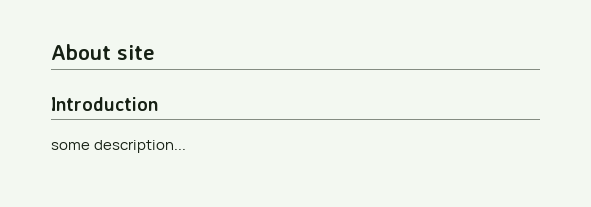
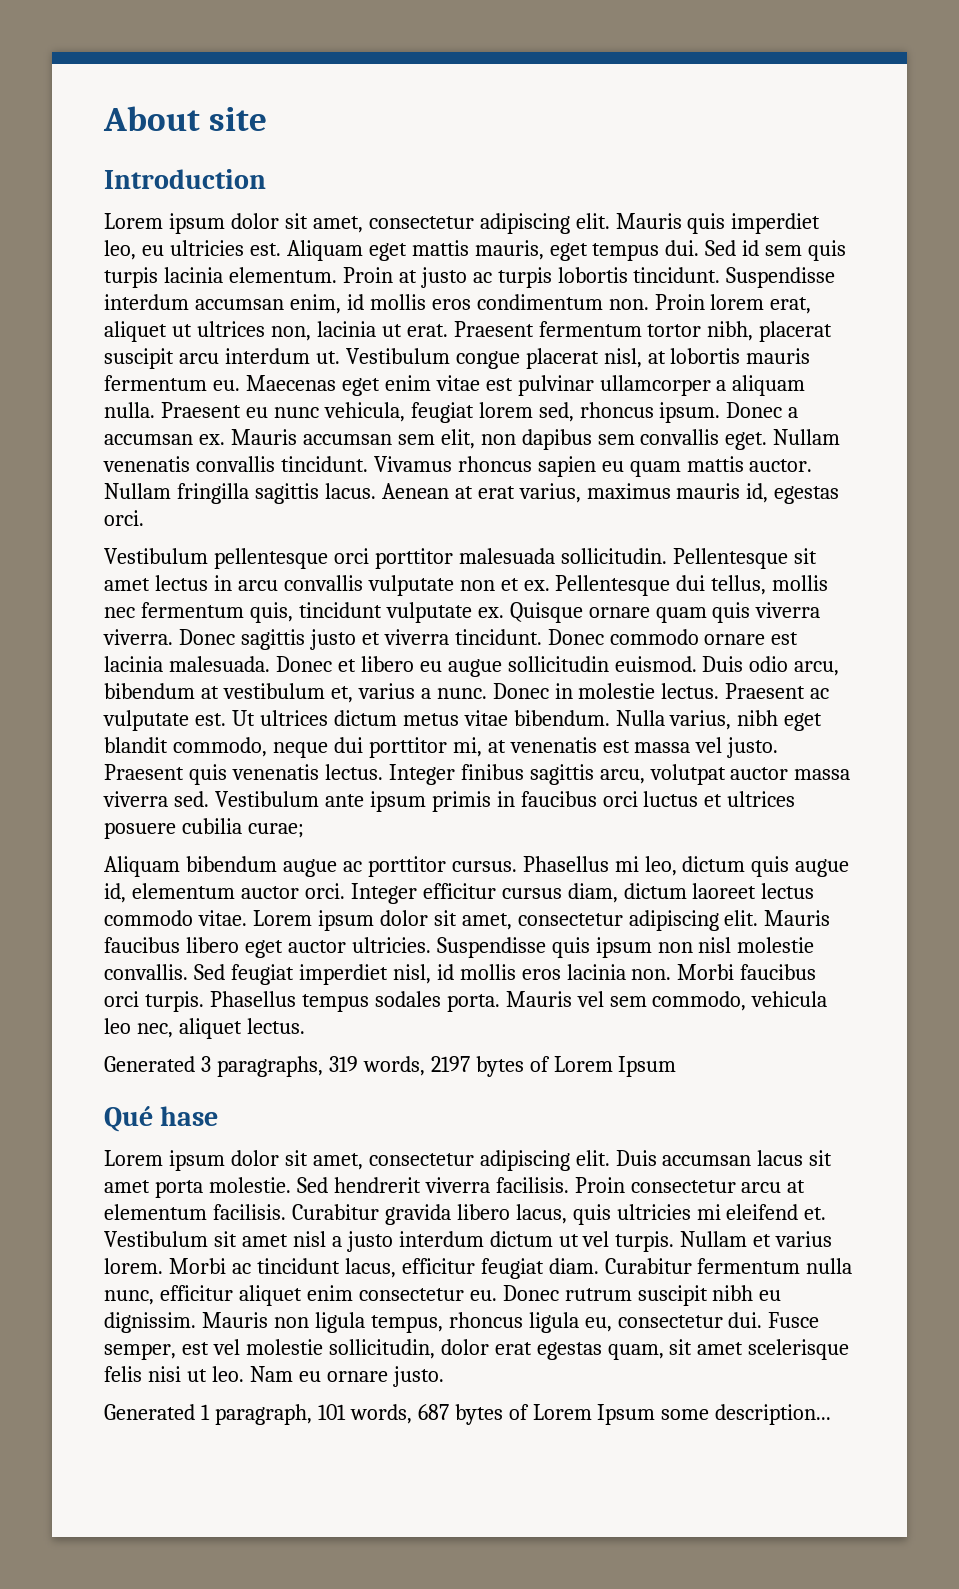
- some description...
+ Lorem ipsum dolor sit amet, consectetur adipiscing elit. Mauris quis imperdiet leo, eu ultricies est. Aliquam eget mattis mauris, eget tempus dui. Sed id sem quis turpis lacinia elementum. Proin at justo ac turpis lobortis tincidunt. Suspendisse interdum accumsan enim, id mollis eros condimentum non. Proin lorem erat, aliquet ut ultrices non, lacinia ut erat. Praesent fermentum tortor nibh, placerat suscipit arcu interdum ut. Vestibulum congue placerat nisl, at lobortis mauris fermentum eu. Maecenas eget enim vitae est pulvinar ullamcorper a aliquam nulla. Praesent eu nunc vehicula, feugiat lorem sed, rhoncus ipsum. Donec a accumsan ex. Mauris accumsan sem elit, non dapibus sem convallis eget. Nullam venenatis convallis tincidunt. Vivamus rhoncus sapien eu quam mattis auctor. Nullam fringilla sagittis lacus. Aenean at erat varius, maximus mauris id, egestas orci.
+ Vestibulum pellentesque orci porttitor malesuada sollicitudin. Pellentesque sit amet lectus in arcu convallis vulputate non et ex. Pellentesque dui tellus, mollis nec fermentum quis, tincidunt vulputate ex. Quisque ornare quam quis viverra viverra. Donec sagittis justo et viverra tincidunt. Donec commodo ornare est lacinia malesuada. Donec et libero eu augue sollicitudin euismod. Duis odio arcu, bibendum at vestibulum et, varius a nunc. Donec in molestie lectus. Praesent ac vulputate est. Ut ultrices dictum metus vitae bibendum. Nulla varius, nibh eget blandit commodo, neque dui porttitor mi, at venenatis est massa vel justo. Praesent quis venenatis lectus. Integer finibus sagittis arcu, volutpat auctor massa viverra sed. Vestibulum ante ipsum primis in faucibus orci luctus et ultrices posuere cubilia curae;
+ Aliquam bibendum augue ac porttitor cursus. Phasellus mi leo, dictum quis augue id, elementum auctor orci. Integer efficitur cursus diam, dictum laoreet lectus commodo vitae. Lorem ipsum dolor sit amet, consectetur adipiscing elit. Mauris faucibus libero eget auctor ultricies. Suspendisse quis ipsum non nisl molestie convallis. Sed feugiat imperdiet nisl, id mollis eros lacinia non. Morbi faucibus orci turpis. Phasellus tempus sodales porta. Mauris vel sem commodo, vehicula leo nec, aliquet lectus.
+ Generated 3 paragraphs, 319 words, 2197 bytes of Lorem Ipsum
+ Qué hase
+ Lorem ipsum dolor sit amet, consectetur adipiscing elit. Duis accumsan lacus sit amet porta molestie. Sed hendrerit viverra facilisis. Proin consectetur arcu at elementum facilisis. Curabitur gravida libero lacus, quis ultricies mi eleifend et. Vestibulum sit amet nisl a justo interdum dictum ut vel turpis. Nullam et varius lorem. Morbi ac tincidunt lacus, efficitur feugiat diam. Curabitur fermentum nulla nunc, efficitur aliquet enim consectetur eu. Donec rutrum suscipit nibh eu dignissim. Mauris non ligula tempus, rhoncus ligula eu, consectetur dui. Fusce semper, est vel molestie sollicitudin, dolor erat egestas quam, sit amet scelerisque felis nisi ut leo. Nam eu ornare justo.
+ Generated 1 paragraph, 101 words, 687 bytes of Lorem Ipsum some description...

